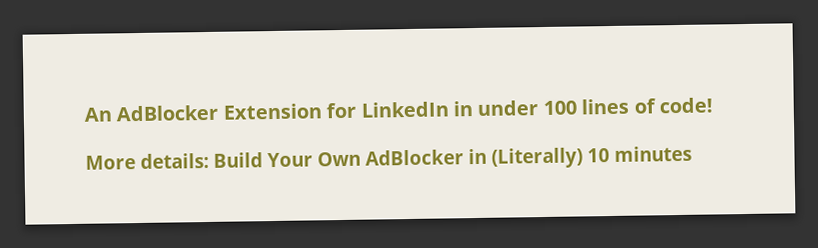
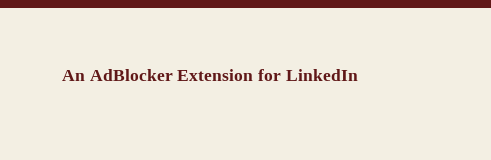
- An AdBlocker Extension for LinkedIn in under 100 lines of code!
- More details: Build Your Own AdBlocker in (Literally) 10 minutes
+ An AdBlocker Extension for LinkedIn

